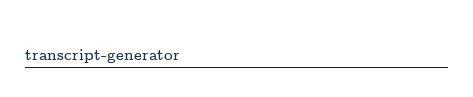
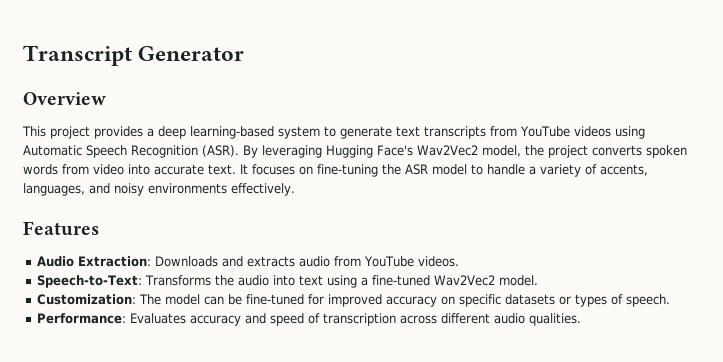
- transcript-generator
+ Transcript Generator
+ Overview
+ This project provides a deep learning-based system to generate text transcripts from YouTube videos using Automatic Speech Recognition (ASR). By leveraging Hugging Face's Wav2Vec2 model, the project converts spoken words from video into accurate text. It focuses on fine-tuning the ASR model to handle a variety of accents, languages, and noisy environments effectively.
+ Features
+ Audio Extraction: Downloads and extracts audio from YouTube videos.
+ Speech-to-Text: Transforms the audio into text using a fine-tuned Wav2Vec2 model.
+ Customization: The model can be fine-tuned for improved accuracy on specific datasets or types of speech.
+ Performance: Evaluates accuracy and speed of transcription across different audio qualities.

